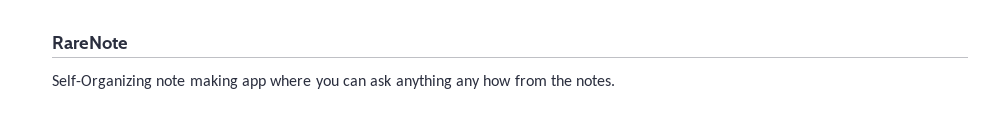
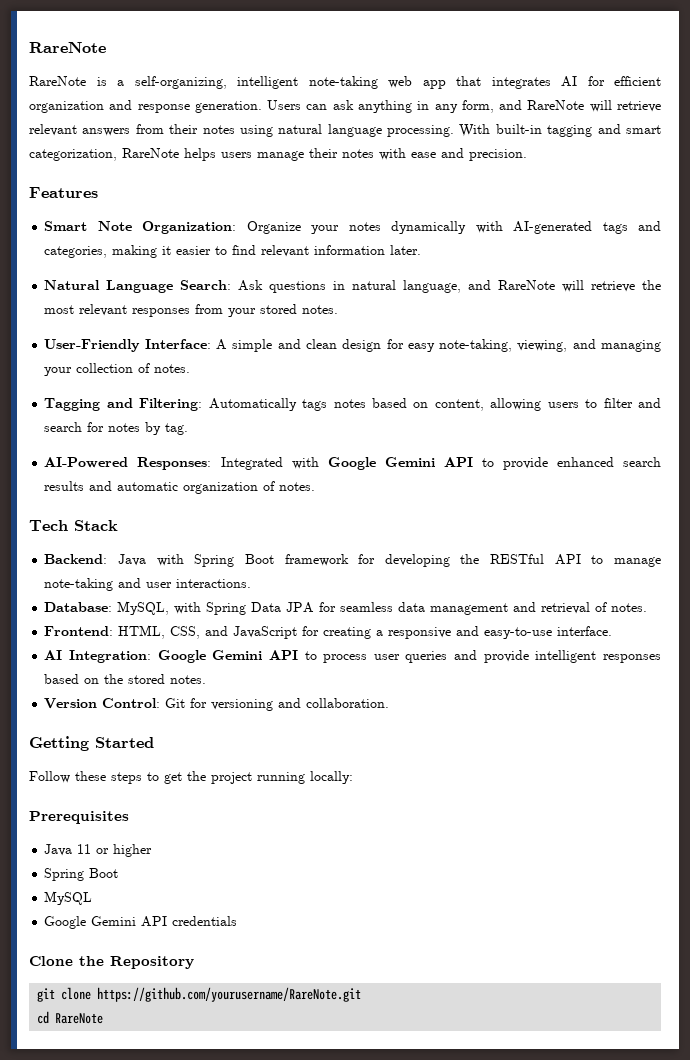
- Self-Organizing note making app where you can ask anything any how from the notes.
+ RareNote is a self-organizing, intelligent note-taking web app that integrates AI for efficient organization and response generation. Users can ask anything in any form, and RareNote will retrieve relevant answers from their notes using natural language processing. With built-in tagging and smart categorization, RareNote helps users manage their notes with ease and precision.
+ Features
+ Smart Note Organization: Organize your notes dynamically with AI-generated tags and categories, making it easier to find relevant information later.
+ Natural Language Search: Ask questions in natural language, and RareNote will retrieve the most relevant responses from your stored notes.
+ User-Friendly Interface: A simple and clean design for easy note-taking, viewing, and managing your collection of notes.
+ Tagging and Filtering: Automatically tags notes based on content, allowing users to filter and search for notes by tag.
+ AI-Powered Responses: Integrated with Google Gemini API to provide enhanced search results and automatic organization of notes.
+ Tech Stack
+ Backend: Java with Spring Boot framework for developing the RESTful API to manage note-taking and user interactions.
+ Database: MySQL, with Spring Data JPA for seamless data management and retrieval of notes.
+ Frontend: HTML, CSS, and JavaScript for creating a responsive and easy-to-use interface.
+ AI Integration: Google Gemini API to process user queries and provide intelligent responses based on the stored notes.
+ Version Control: Git for versioning and collaboration.
+ Getting Started
+ Follow these steps to get the project running locally:
+ Prerequisites
+ Java 11 or higher
+ Spring Boot
+ MySQL
+ Google Gemini API credentials
+ Clone the Repository
+ git clone https://github.com/yourusername/RareNote.git
+ cd RareNote

